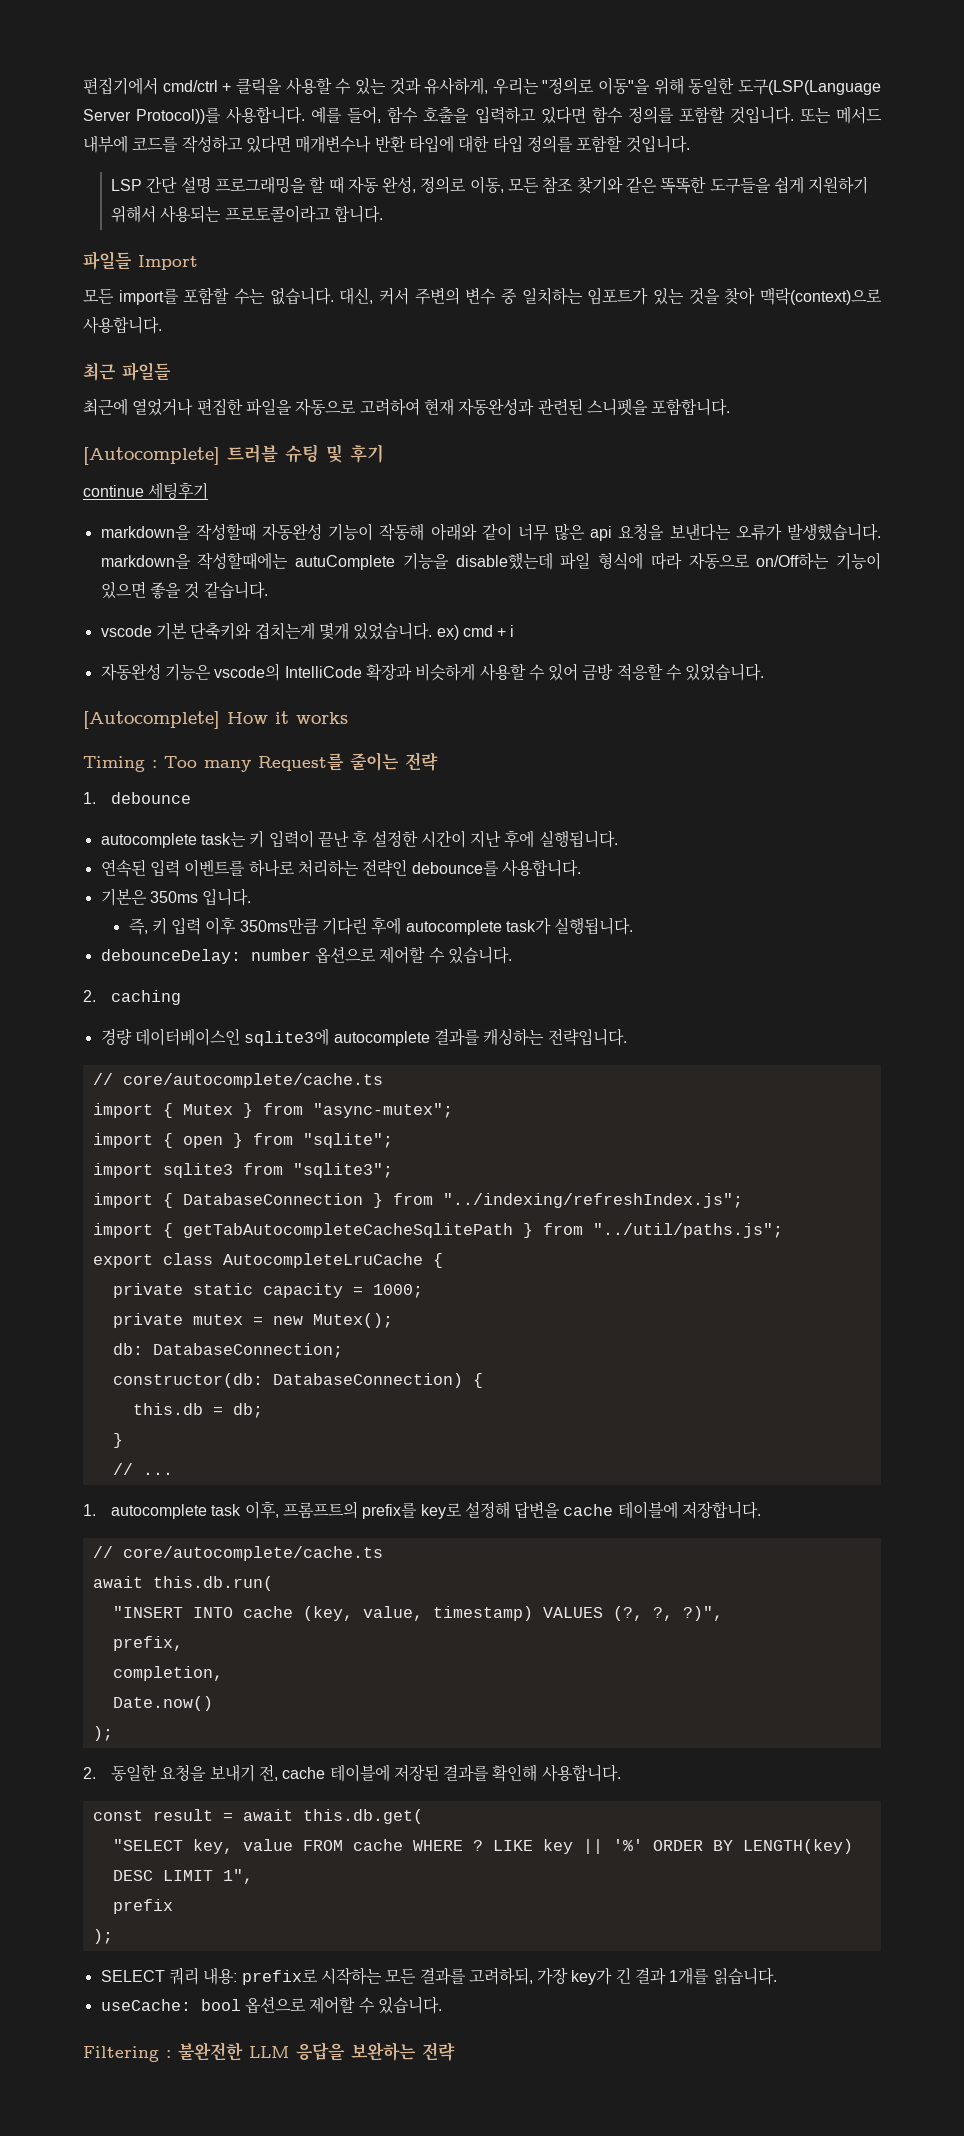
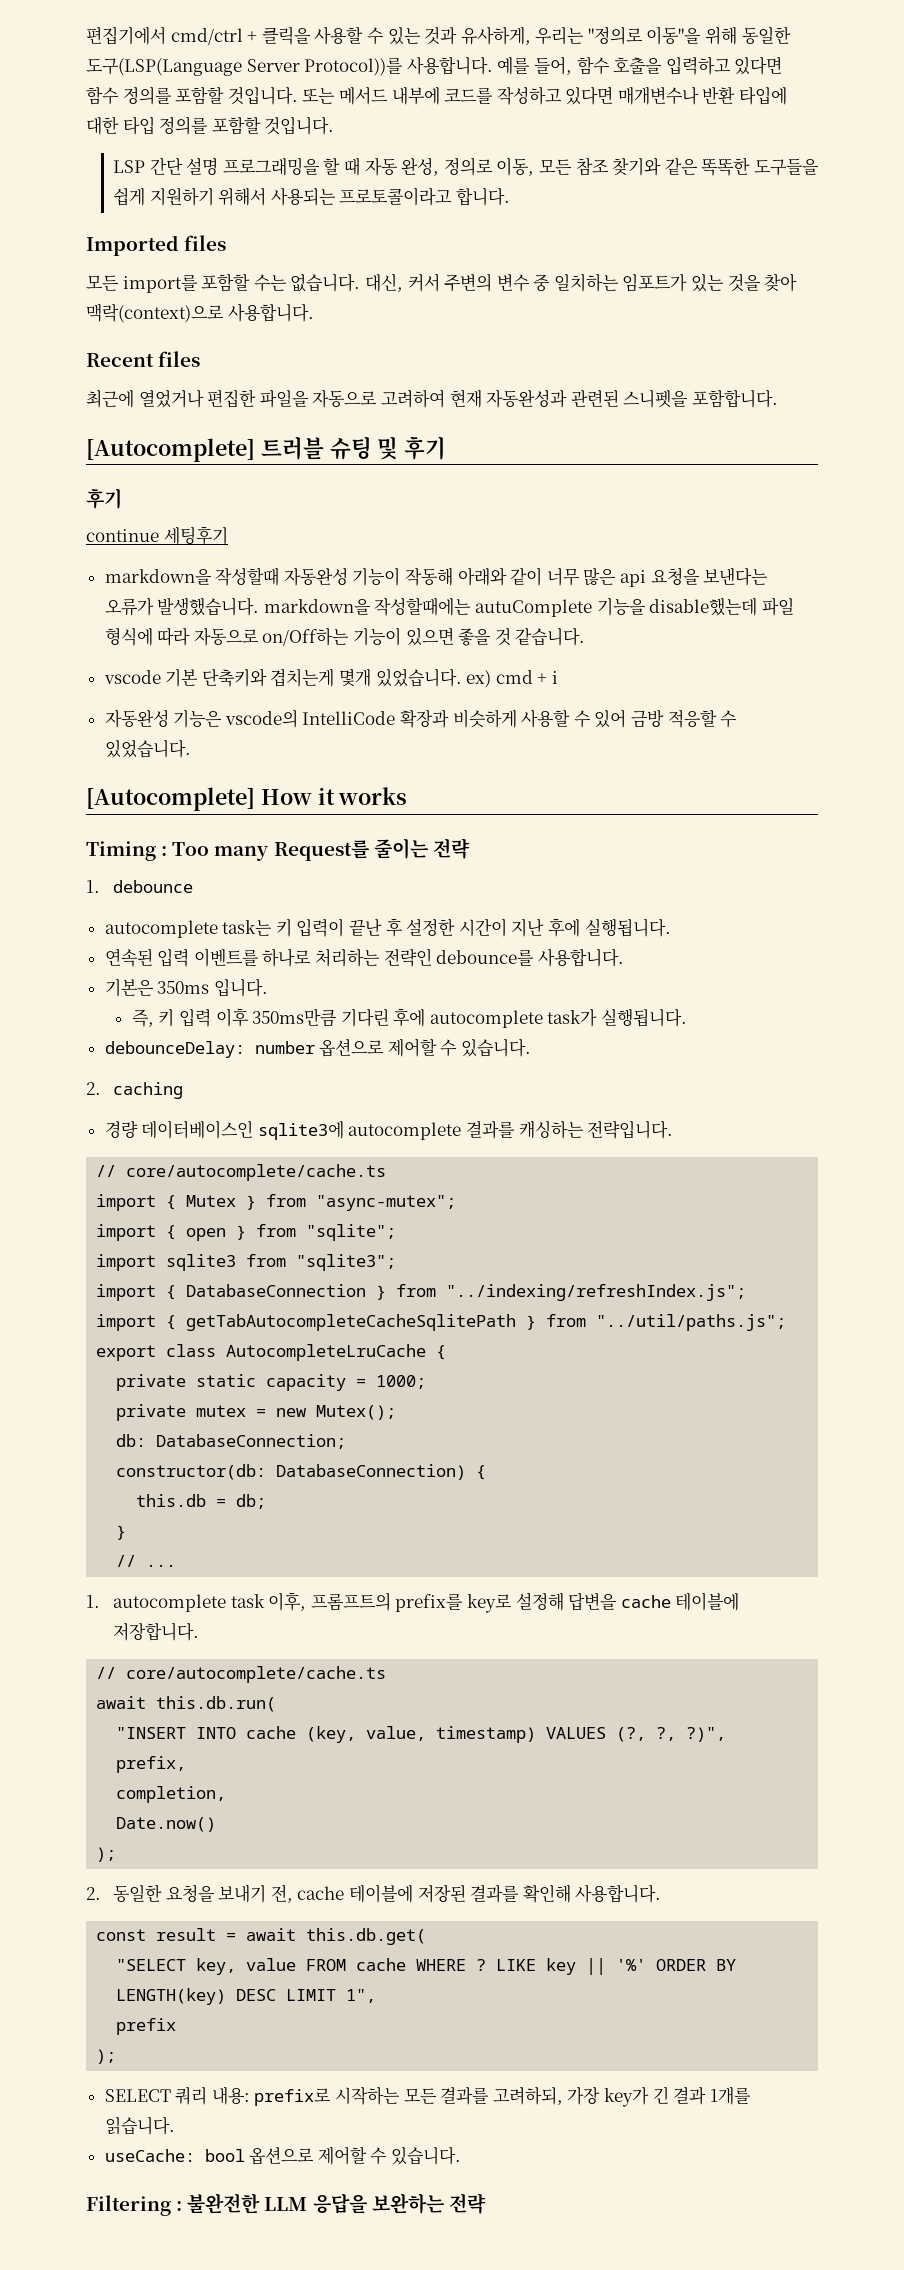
- 파일들 Import
+ Imported files
- 최근 파일들
+ Recent files
  [Autocomplete] 트러블 슈팅 및 후기
+ 후기

